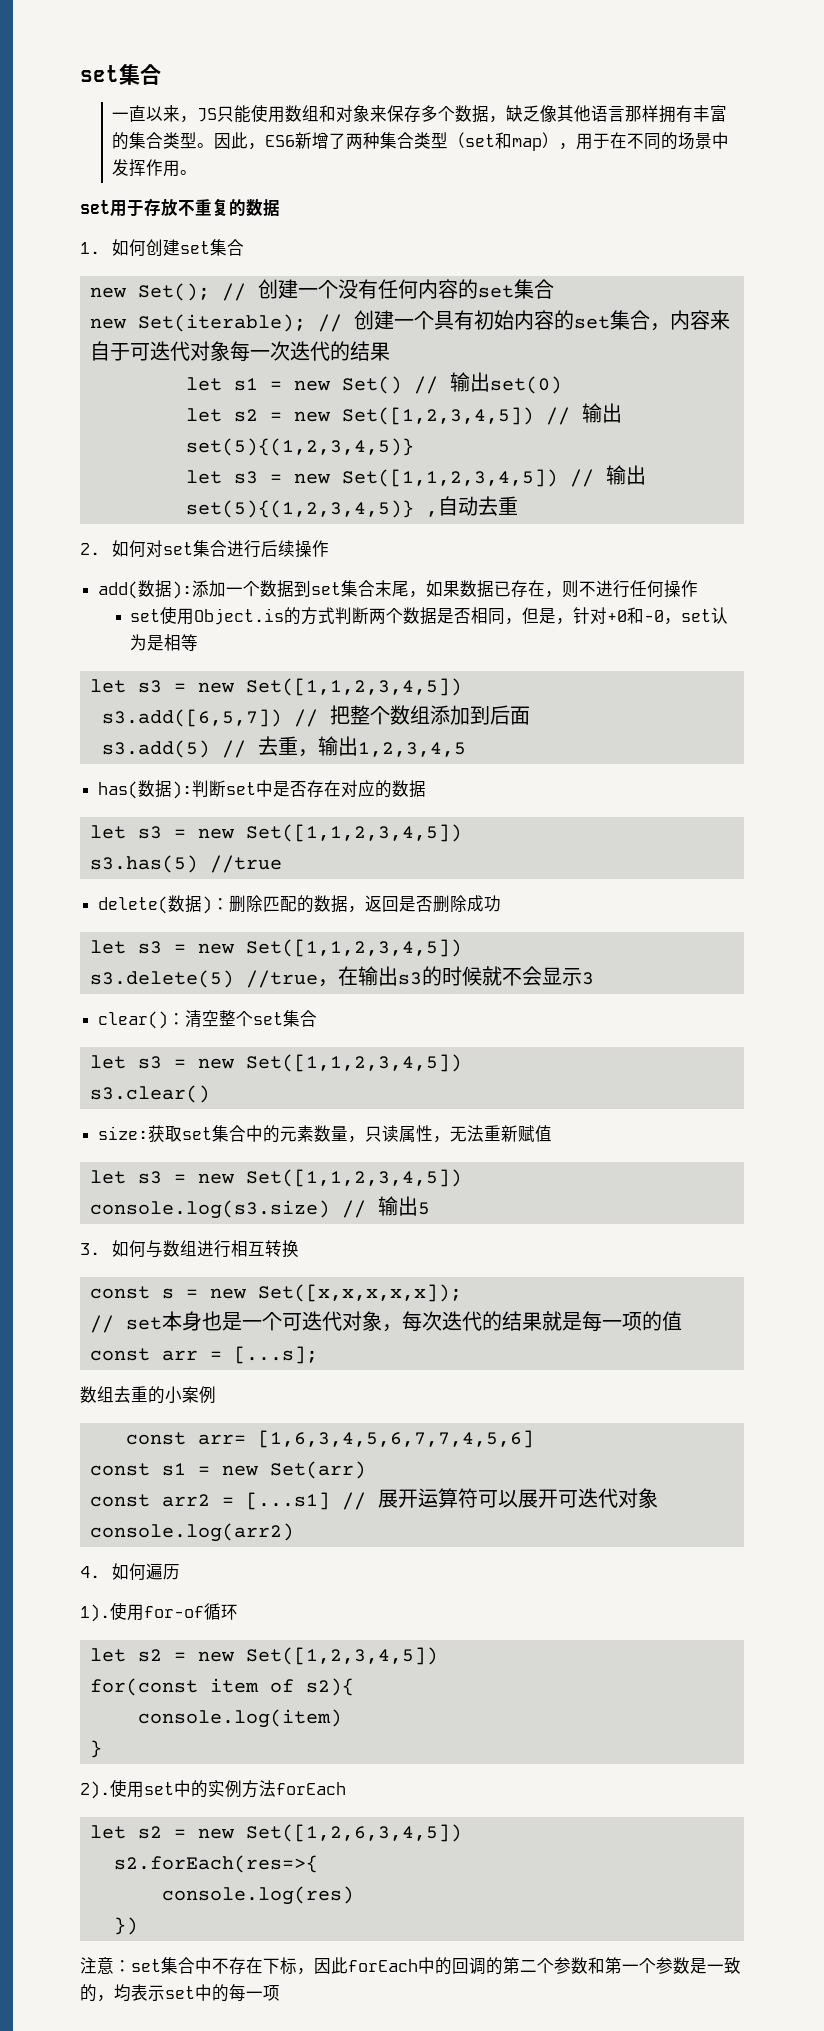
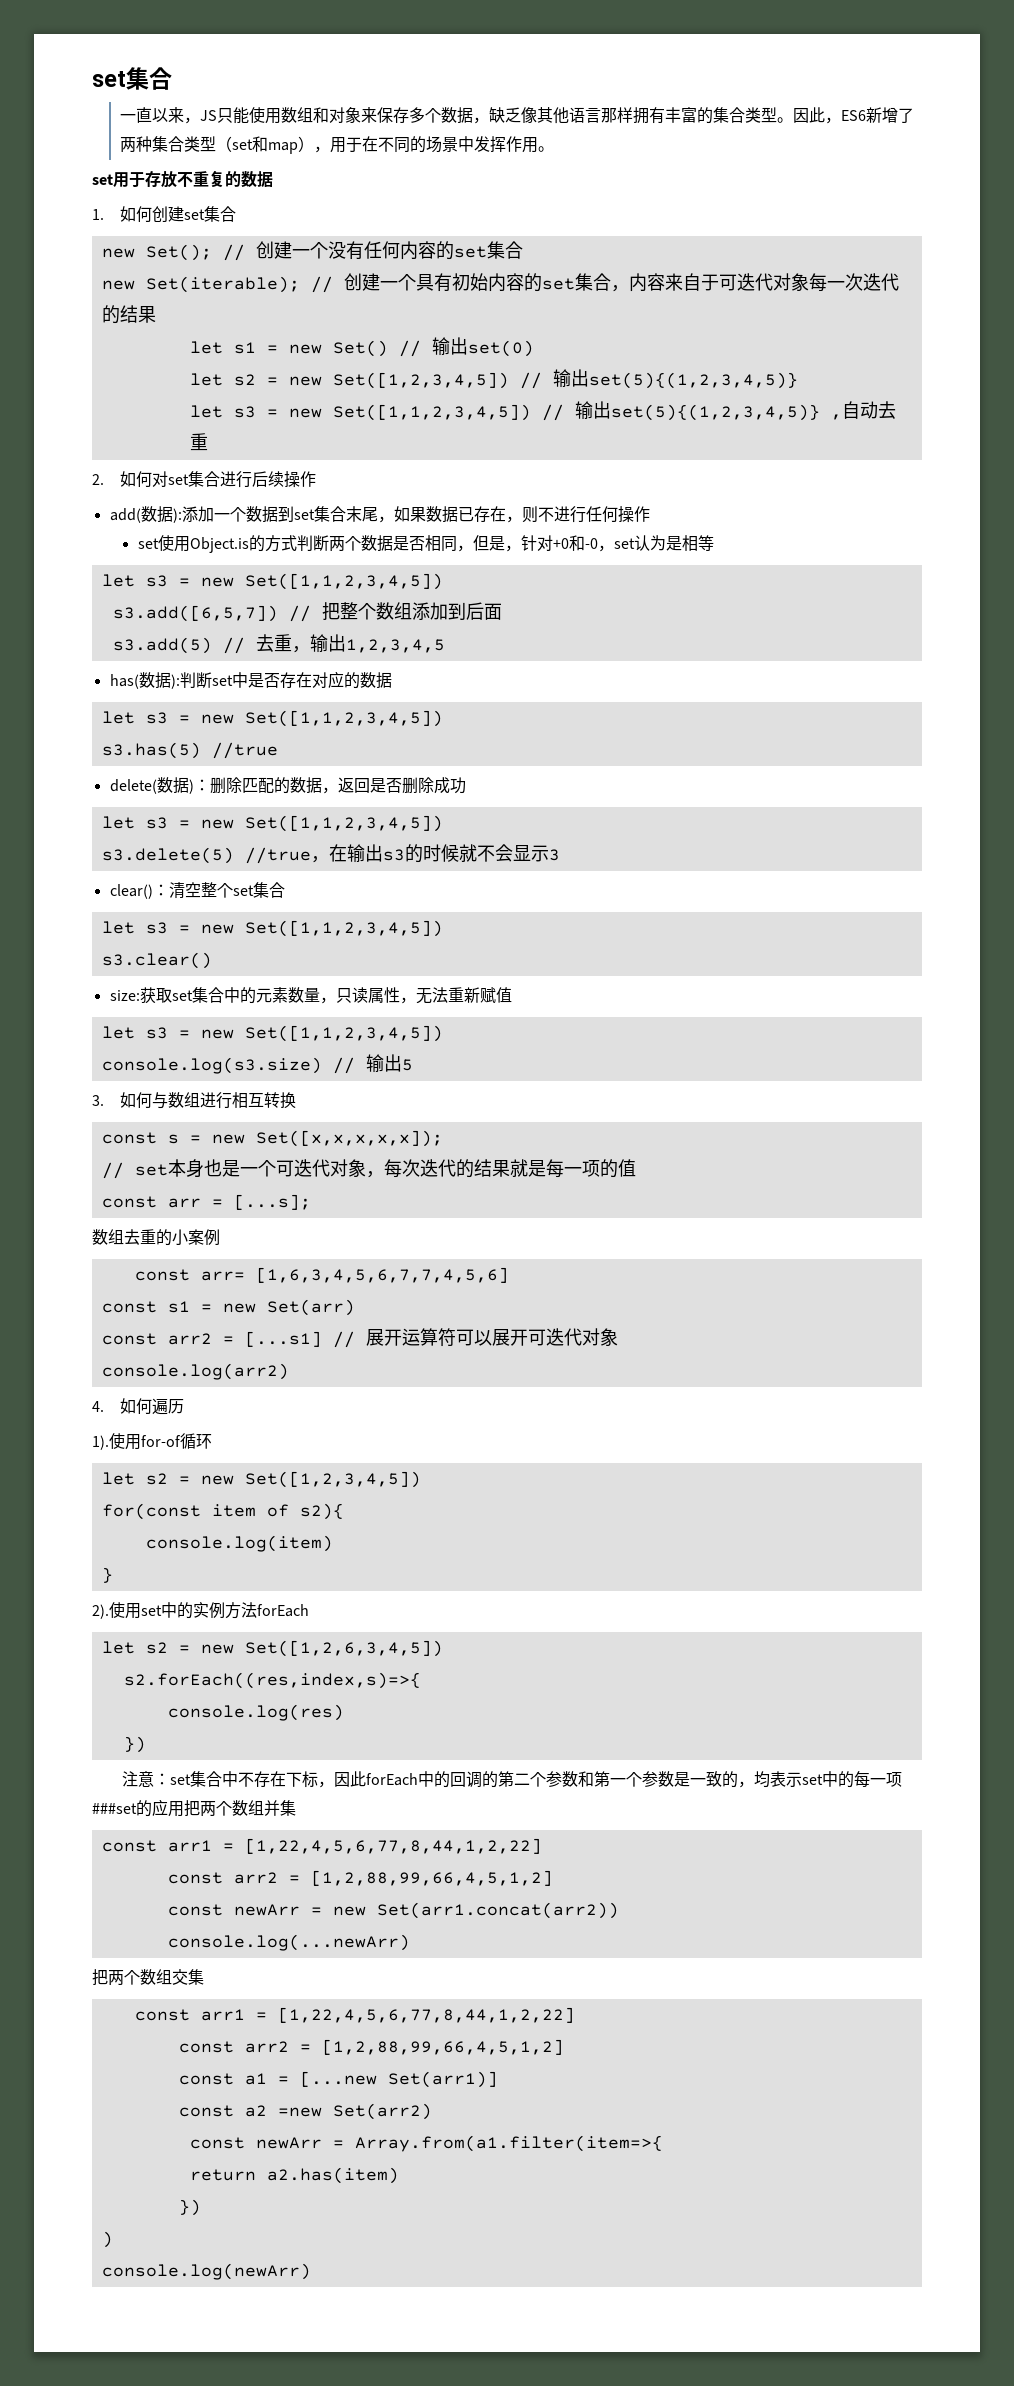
- s2.forEach(res=>{
+ s2.forEach((res,index,s)=>{
- 注意：set集合中不存在下标，因此forEach中的回调的第二个参数和第一个参数是一致的，均表示set中的每一项
+ 注意：set集合中不存在下标，因此forEach中的回调的第二个参数和第一个参数是一致的，均表示set中的每一项###set的应用把两个数组并集
+ const arr1 = [1,22,4,5,6,77,8,44,1,2,22]
+ const arr2 = [1,2,88,99,66,4,5,1,2]
+ const newArr = new Set(arr1.concat(arr2))
+ console.log(...newArr)
+ 把两个数组交集
+ const arr1 = [1,22,4,5,6,77,8,44,1,2,22]
+ const arr2 = [1,2,88,99,66,4,5,1,2]
+ const a1 = [...new Set(arr1)]
+ const a2 =new Set(arr2)
+ const newArr = Array.from(a1.filter(item=>{
+ return a2.has(item)
+ })
+ )
+ console.log(newArr)

